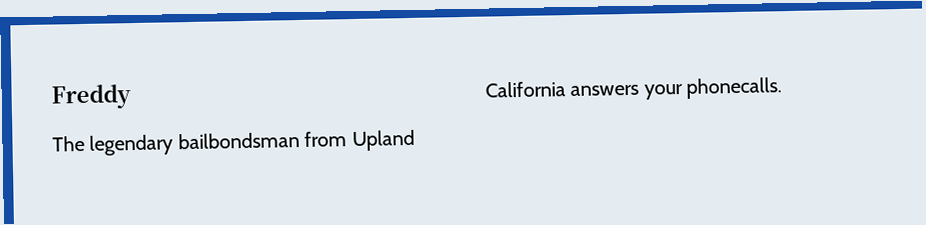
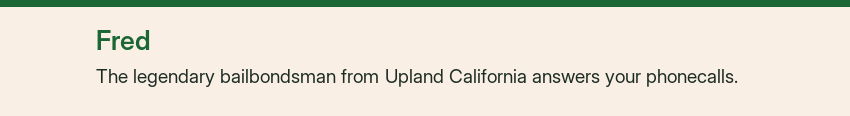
- Freddy
+ Fred

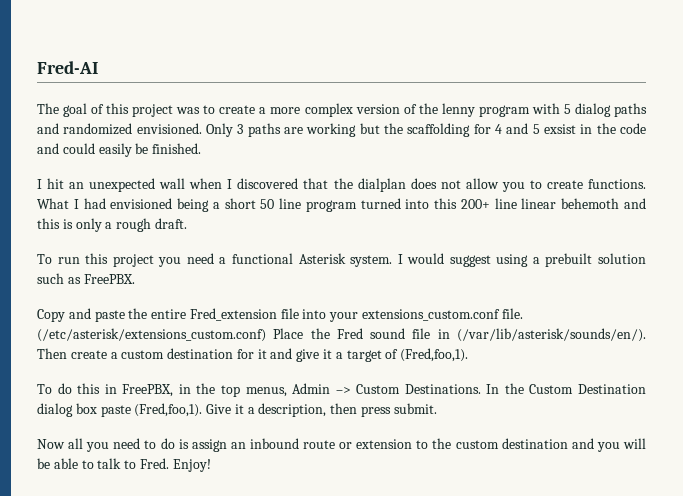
- Fred
+ Fred-AI
- The legendary bailbondsman from Upland California answers your phonecalls.
+ The goal of this project was to create a more complex version of the lenny program with 5 dialog paths and randomized envisioned. Only 3 paths are working but the scaffolding for 4 and 5 exsist in the code and could easily be finished.
+ I hit an unexpected wall when I discovered that the dialplan does not allow you to create functions. What I had envisioned being a short 50 line program turned into this 200+ line linear behemoth and this is only a rough draft.
+ To run this project you need a functional Asterisk system. I would suggest using a prebuilt solution such as FreePBX.
+ Copy and paste the entire Fred_extension file into your extensions_custom.conf file. (/etc/asterisk/extensions_custom.conf) Place the Fred sound file in (/var/lib/asterisk/sounds/en/). Then create a custom destination for it and give it a target of (Fred,foo,1).
+ To do this in FreePBX, in the top menus, Admin –> Custom Destinations. In the Custom Destination dialog box paste (Fred,foo,1). Give it a description, then press submit.
+ Now all you need to do is assign an inbound route or extension to the custom destination and you will be able to talk to Fred. Enjoy!

